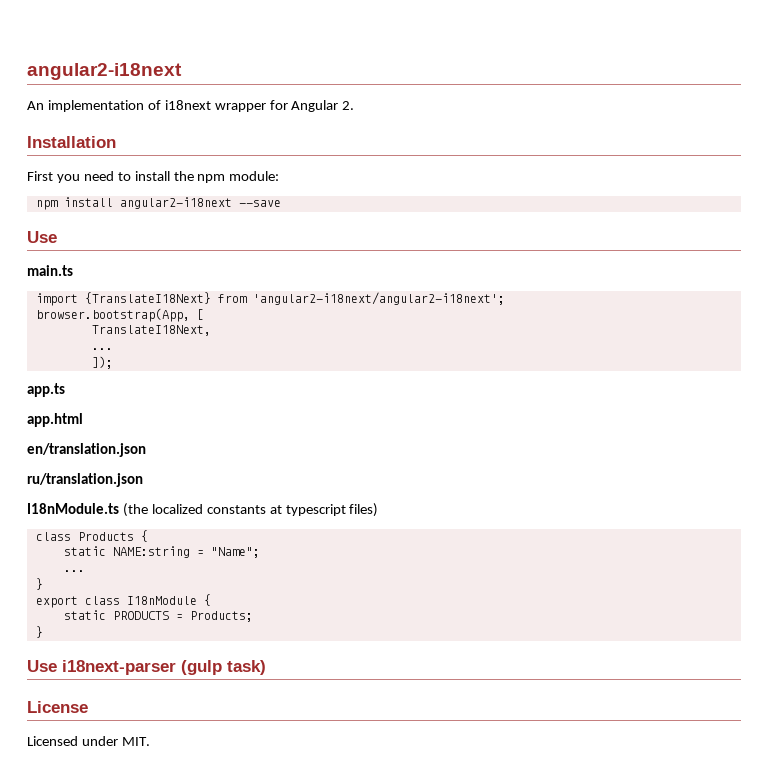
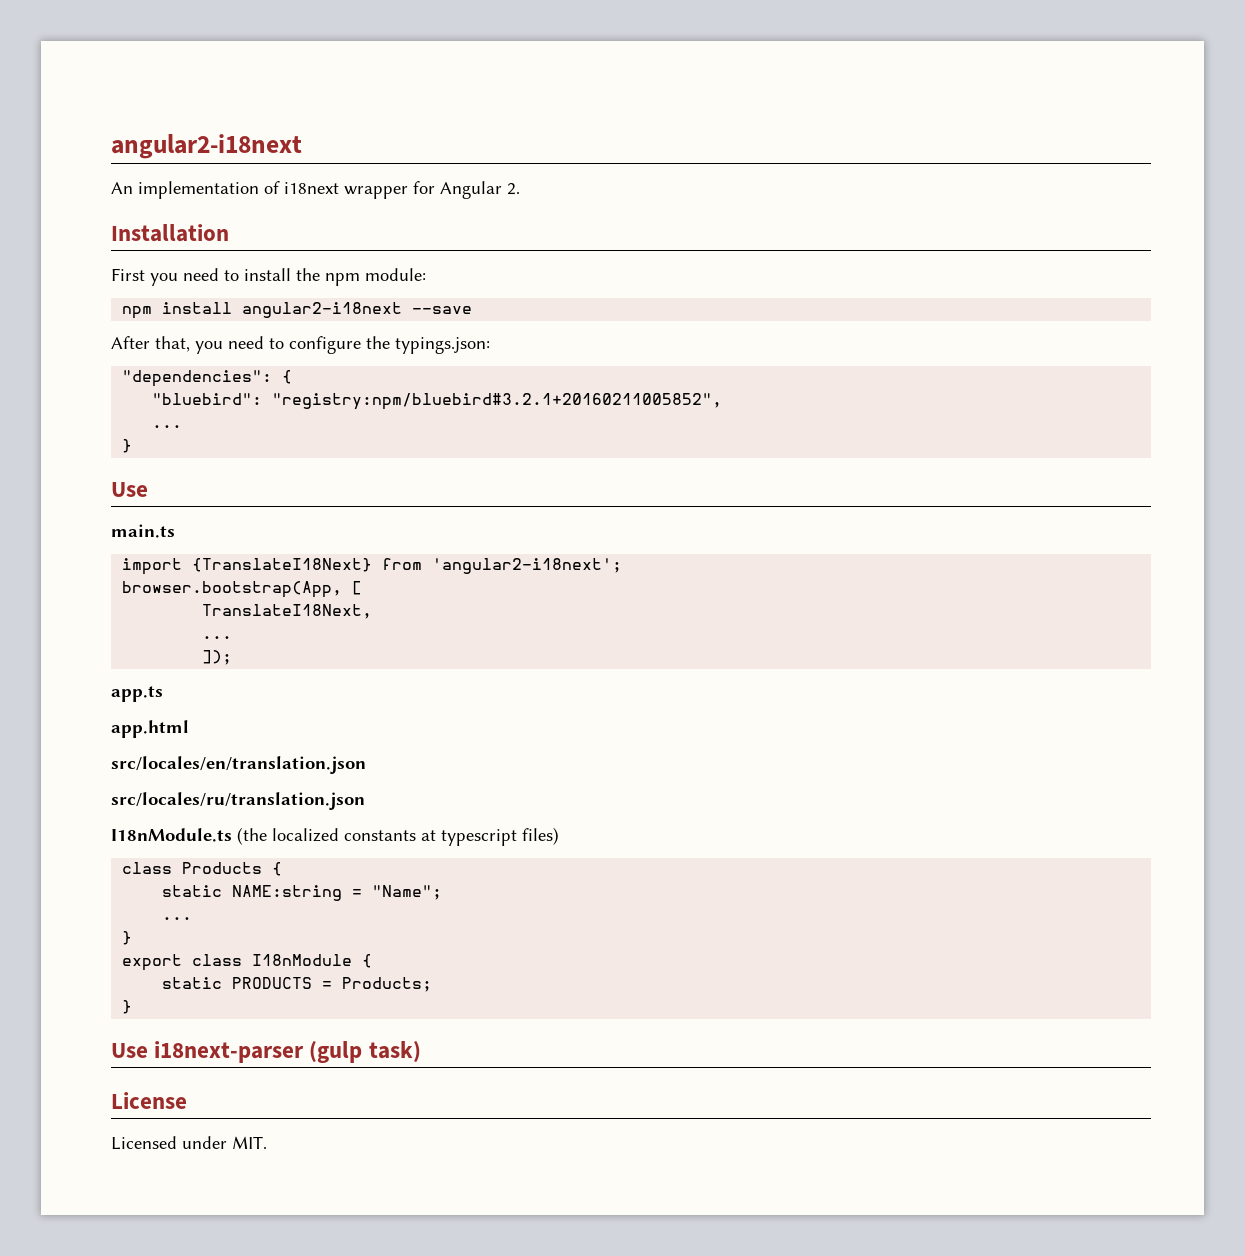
+ After that, you need to configure the typings.json:
+ "dependencies": {
+ "bluebird": "registry:npm/bluebird#3.2.1+20160211005852",
+ ...
+ }
- import {TranslateI18Next} from 'angular2-i18next/angular2-i18next';
+ import {TranslateI18Next} from 'angular2-i18next';
- en/translation.json
- ru/translation.json
+ src/locales/en/translation.json
+ src/locales/ru/translation.json

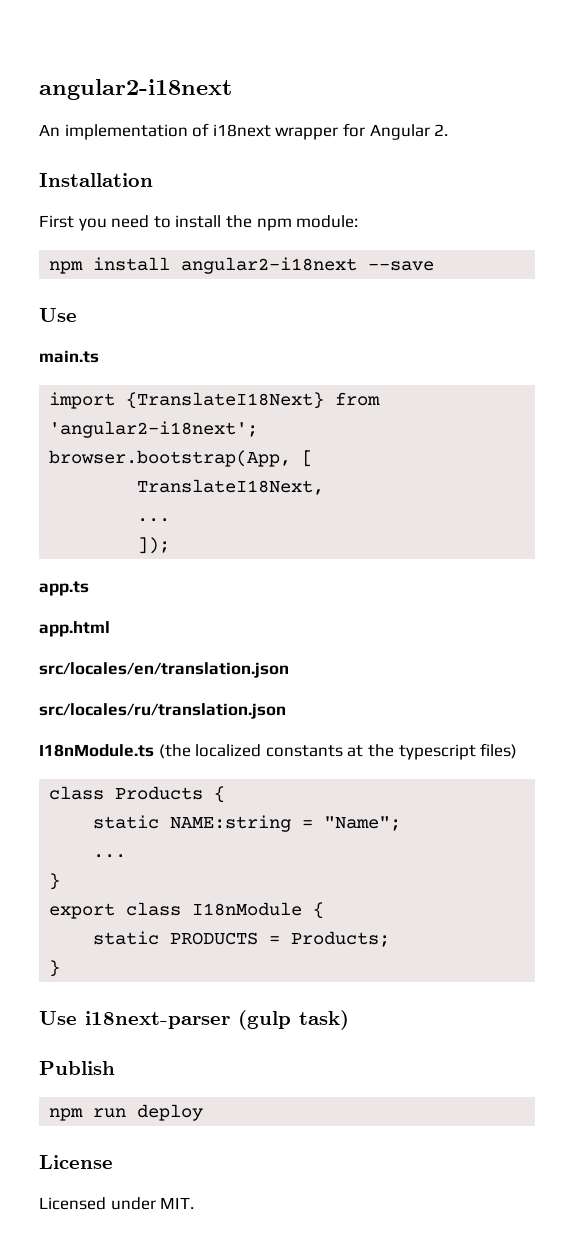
- After that, you need to configure the typings.json:
- "dependencies": {
- "bluebird": "registry:npm/bluebird#3.2.1+20160211005852",
- ...
- }
- I18nModule.ts (the localized constants at typescript files)
+ I18nModule.ts (the localized constants at the typescript files)
+ Publish
+ npm run deploy

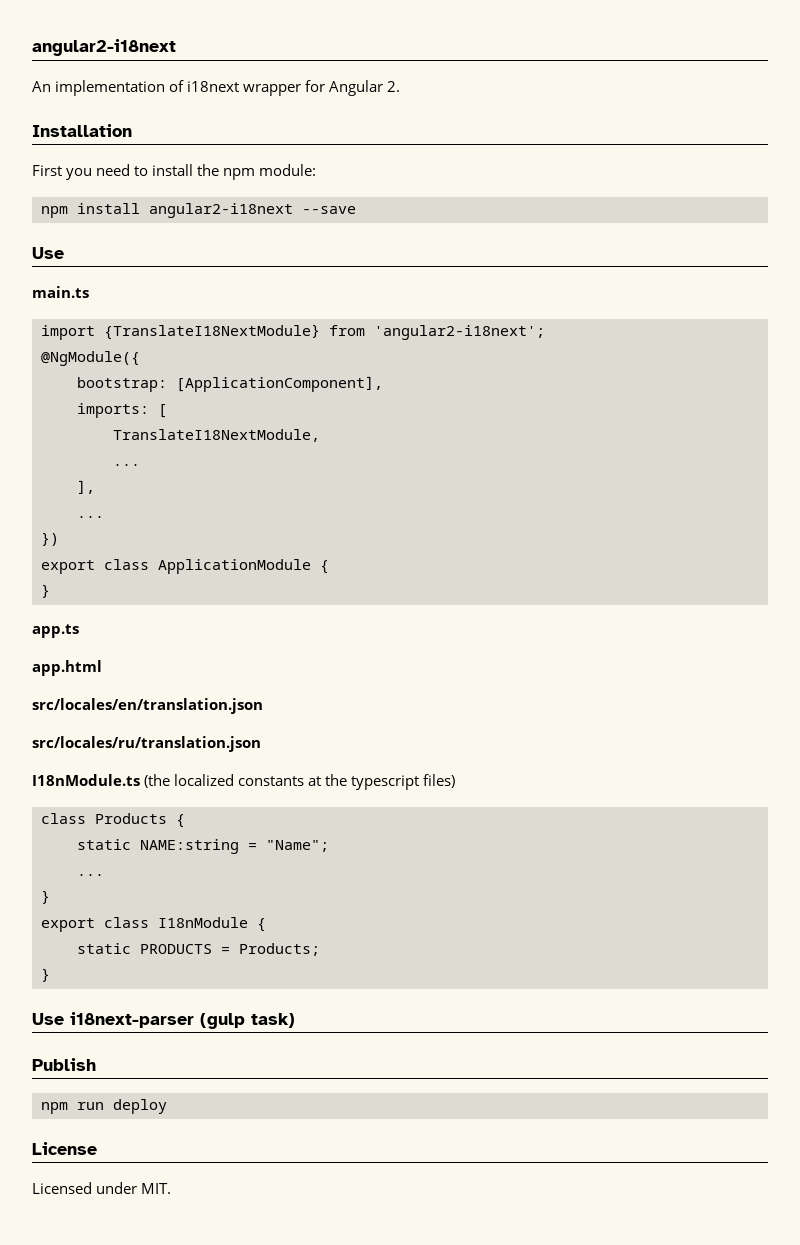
- import {TranslateI18Next} from 'angular2-i18next';
+ import {TranslateI18NextModule} from 'angular2-i18next';
- browser.bootstrap(App, [
+ @NgModule({
+ bootstrap: [ApplicationComponent],
+ imports: [
- TranslateI18Next,
+ TranslateI18NextModule,
  ...
- ]);
+ ],
+ ...
+ })
+ export class ApplicationModule {
+ }

